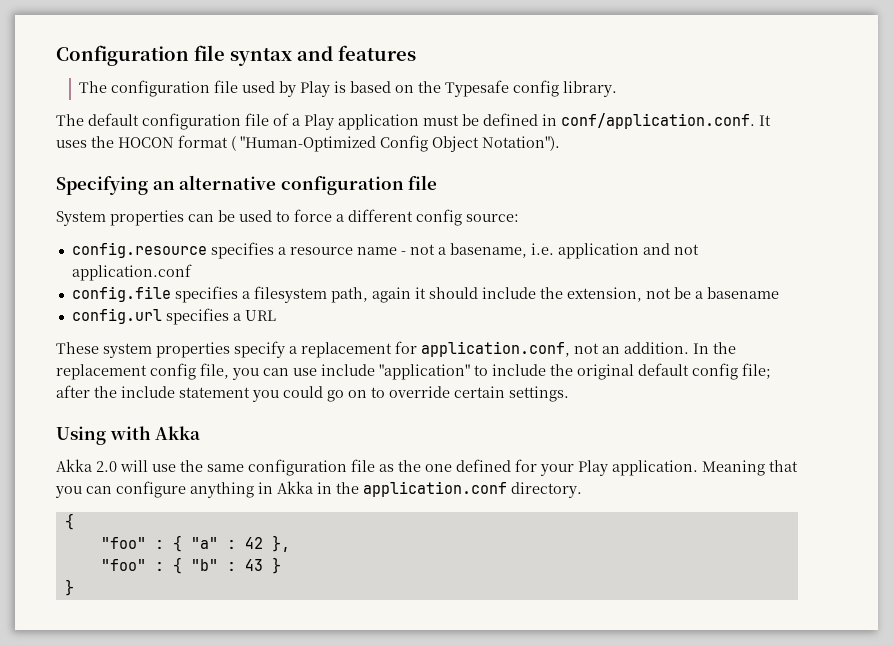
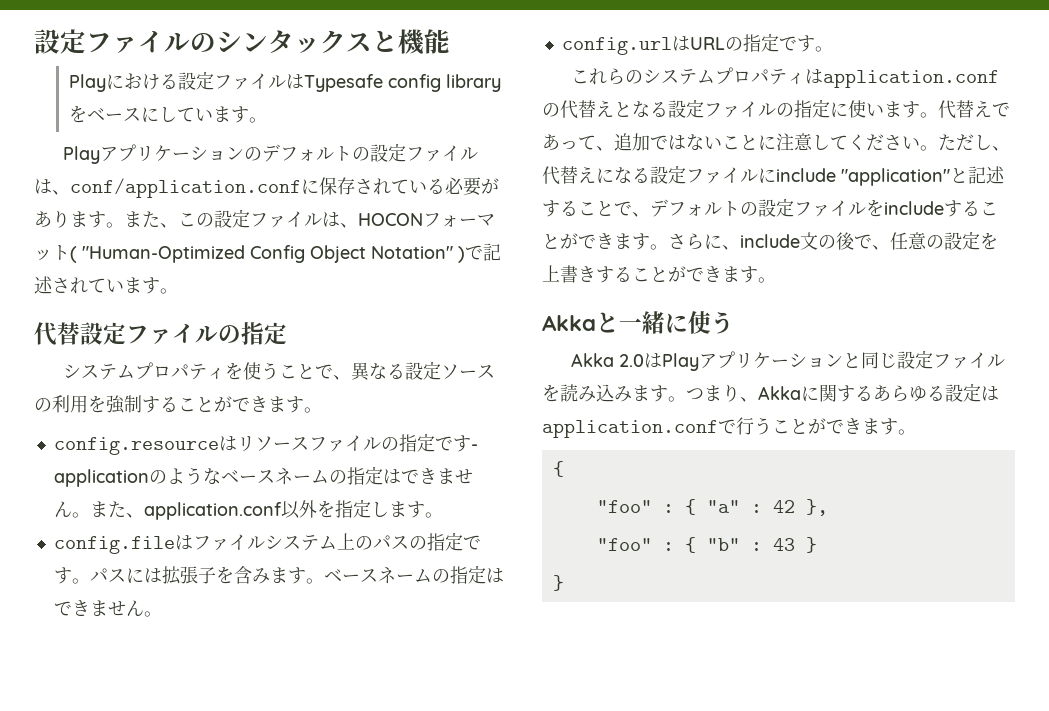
- Configuration file syntax and features
- The configuration file used by Play is based on the Typesafe config library.
- The default configuration file of a Play application must be defined in conf/application.conf. It uses the HOCON format ( "Human-Optimized Config Object Notation").
- Specifying an alternative configuration file
- System properties can be used to force a different config source:
- config.resource specifies a resource name - not a basename, i.e. application and not application.conf
- config.file specifies a filesystem path, again it should include the extension, not be a basename
+ 設定ファイルのシンタックスと機能
+ Playにおける設定ファイルはTypesafe config libraryをベースにしています。
+ Playアプリケーションのデフォルトの設定ファイルは、conf/application.confに保存されている必要があります。また、この設定ファイルは、HOCONフォーマット( "Human-Optimized Config Object Notation" )で記述されています。
+ 代替設定ファイルの指定
+ システムプロパティを使うことで、異なる設定ソースの利用を強制することができます。
+ config.resourceはリソースファイルの指定です- applicationのようなベースネームの指定はできません。また、application.conf以外を指定します。
+ config.fileはファイルシステム上のパスの指定です。パスには拡張子を含みます。ベースネームの指定はできません。
- config.url specifies a URL
- These system properties specify a replacement for application.conf, not an addition. In the replacement config file, you can use include "application" to include the original default config file; after the include statement you could go on to override certain settings.
- Using with Akka
- Akka 2.0 will use the same configuration file as the one defined for your Play application. Meaning that you can configure anything in Akka in the application.conf directory.
+ config.urlはURLの指定です。
+ これらのシステムプロパティはapplication.confの代替えとなる設定ファイルの指定に使います。代替えであって、追加ではないことに注意してください。ただし、代替えになる設定ファイルにinclude "application"と記述することで、デフォルトの設定ファイルをincludeすることができます。さらに、include文の後で、任意の設定を上書きすることができます。
+ Akkaと一緒に使う
+ Akka 2.0はPlayアプリケーションと同じ設定ファイルを読み込みます。つまり、Akkaに関するあらゆる設定はapplication.confで行うことができます。

